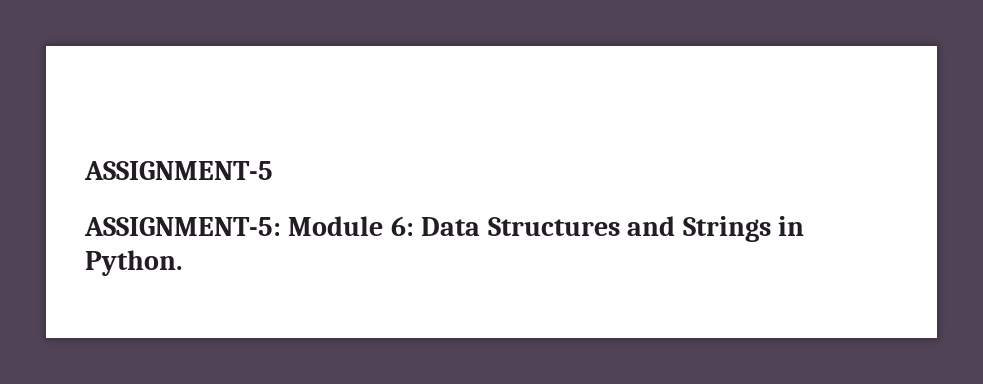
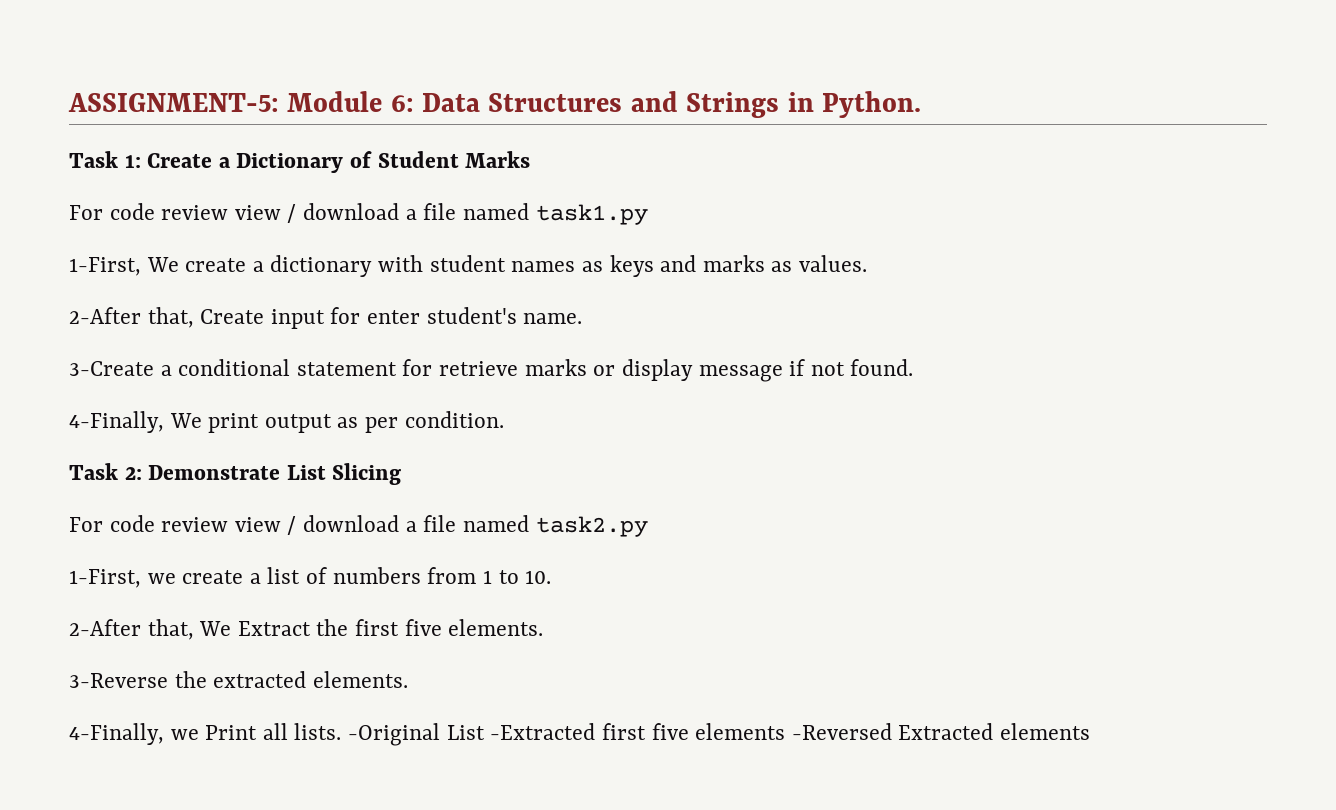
- ASSIGNMENT-5
+ Task 1: Create a Dictionary of Student Marks
+ For code review view / download a file named task1.py
+ 1-First, We create a dictionary with student names as keys and marks as values.
+ 2-After that, Create input for enter student's name.
+ 3-Create a conditional statement for retrieve marks or display message if not found.
+ 4-Finally, We print output as per condition.
+ Task 2: Demonstrate List Slicing
+ For code review view / download a file named task2.py
+ 1-First, we create a list of numbers from 1 to 10.
+ 2-After that, We Extract the first five elements.
+ 3-Reverse the extracted elements.
+ 4-Finally, we Print all lists. -Original List -Extracted first five elements -Reversed Extracted elements

